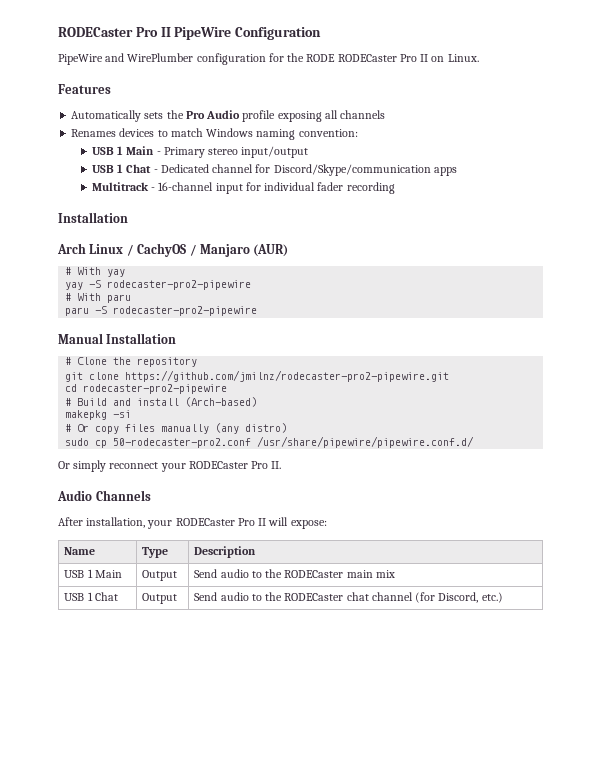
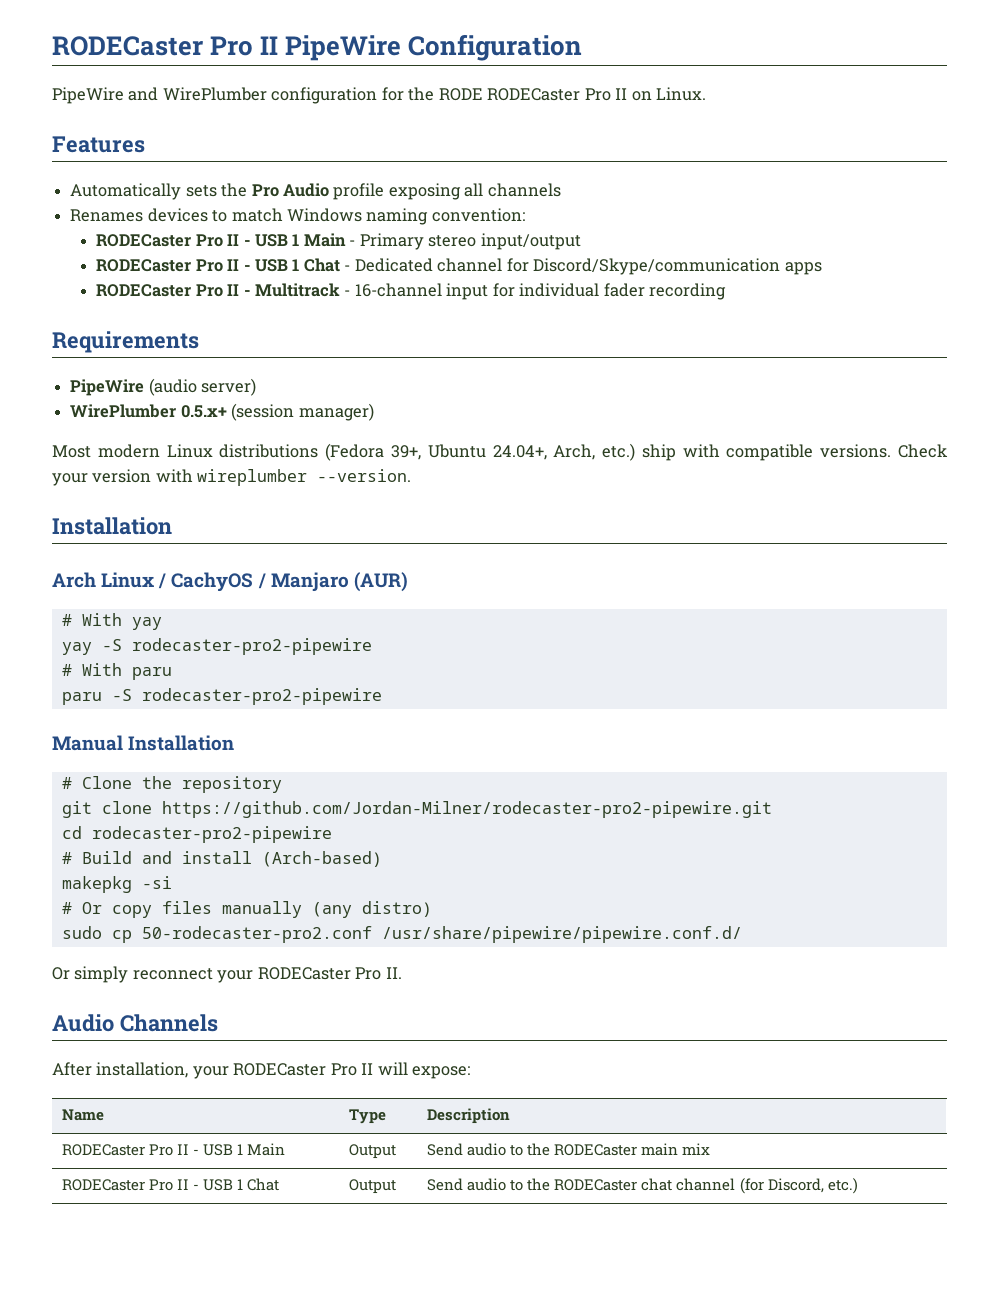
- USB 1 Main - Primary stereo input/output
+ RODECaster Pro II - USB 1 Main - Primary stereo input/output
- USB 1 Chat - Dedicated channel for Discord/Skype/communication apps
+ RODECaster Pro II - USB 1 Chat - Dedicated channel for Discord/Skype/communication apps
- Multitrack - 16-channel input for individual fader recording
+ RODECaster Pro II - Multitrack - 16-channel input for individual fader recording
+ Requirements
+ PipeWire (audio server)
+ WirePlumber 0.5.x+ (session manager)
+ Most modern Linux distributions (Fedora 39+, Ubuntu 24.04+, Arch, etc.) ship with compatible versions. Check your version with wireplumber --version.
- git clone https://github.com/jmilnz/rodecaster-pro2-pipewire.git
+ git clone https://github.com/Jordan-Milner/rodecaster-pro2-pipewire.git
- USB 1 Main | Output | Send audio to the RODECaster main mix
+ RODECaster Pro II - USB 1 Main | Output | Send audio to the RODECaster main mix
- USB 1 Chat | Output | Send audio to the RODECaster chat channel (for Discord, etc.)
+ RODECaster Pro II - USB 1 Chat | Output | Send audio to the RODECaster chat channel (for Discord, etc.)

